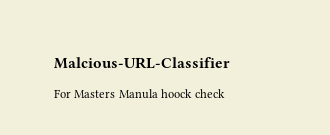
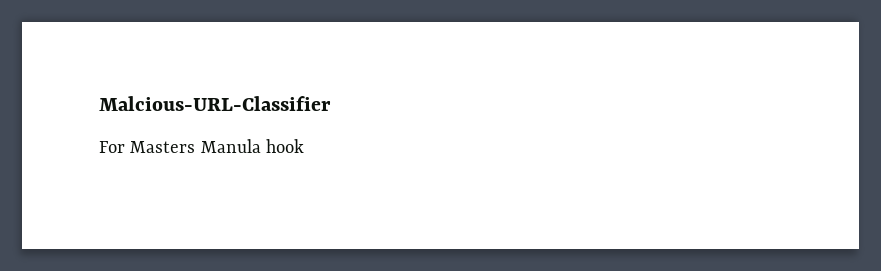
- For Masters Manula hoock check
+ For Masters Manula hook

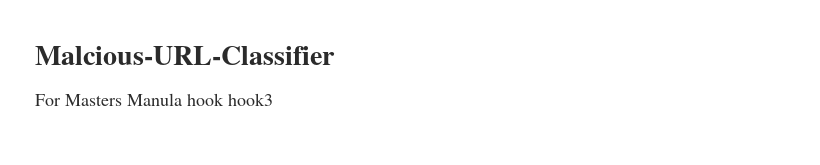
- For Masters Manula hook
+ For Masters Manula hook hook3

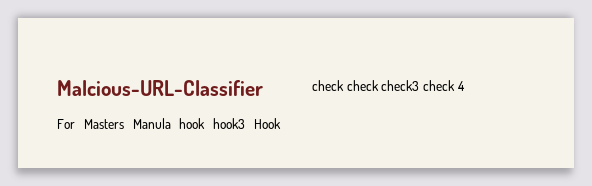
- For Masters Manula hook hook3
+ For Masters Manula hook hook3 Hook check check check3 check 4

